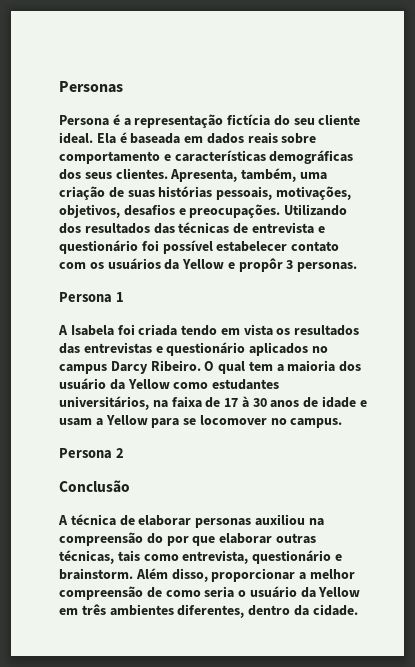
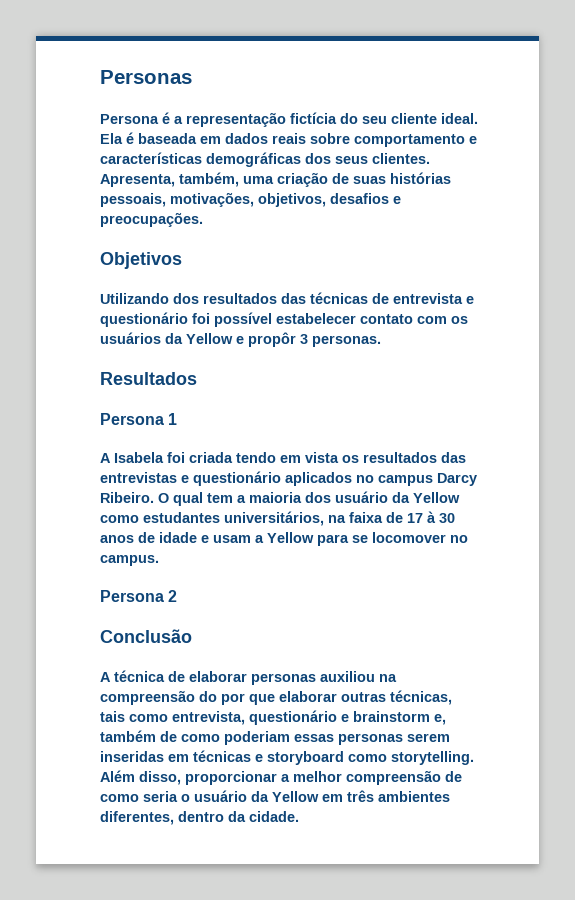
- Apresenta, também, uma criação de suas histórias pessoais, motivações, objetivos, desafios e preocupações. Utilizando dos resultados das técnicas de entrevista e questionário foi possível estabelecer contato com os usuários da Yellow e propôr 3 personas.
+ Apresenta, também, uma criação de suas histórias pessoais, motivações, objetivos, desafios e preocupações.
+ Objetivos
+ Utilizando dos resultados das técnicas de entrevista e questionário foi possível estabelecer contato com os usuários da Yellow e propôr 3 personas.
+ Resultados
- A técnica de elaborar personas auxiliou na compreensão do por que elaborar outras técnicas, tais como entrevista, questionário e brainstorm.
+ A técnica de elaborar personas auxiliou na compreensão do por que elaborar outras técnicas, tais como entrevista, questionário e brainstorm e, também de como poderiam essas personas serem inseridas em técnicas e storyboard como storytelling.

